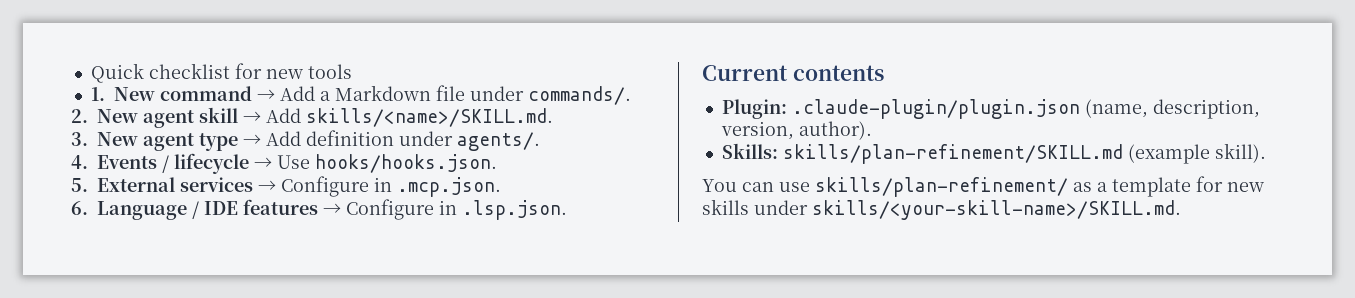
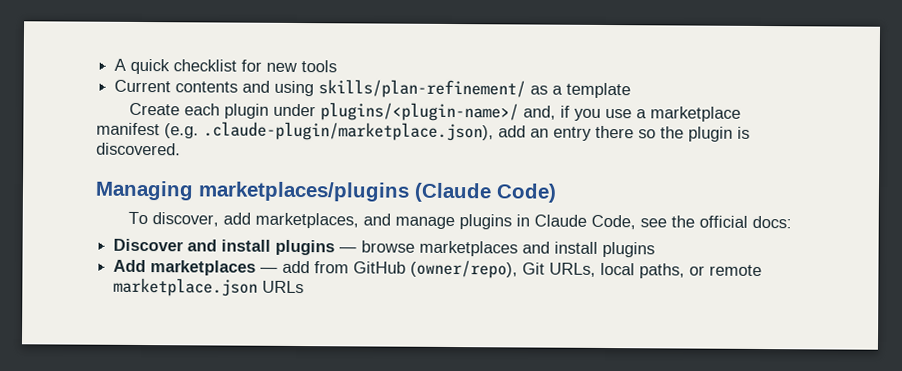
- Quick checklist for new tools
+ A quick checklist for new tools
- 1. New command → Add a Markdown file under commands/.
- 2. New agent skill → Add skills/<name>/SKILL.md.
- 3. New agent type → Add definition under agents/.
- 4. Events / lifecycle → Use hooks/hooks.json.
- 5. External services → Configure in .mcp.json.
- 6. Language / IDE features → Configure in .lsp.json.
- Current contents
- Plugin: .claude-plugin/plugin.json (name, description, version, author).
- Skills: skills/plan-refinement/SKILL.md (example skill).
- You can use skills/plan-refinement/ as a template for new skills under skills/<your-skill-name>/SKILL.md.
+ Current contents and using skills/plan-refinement/ as a template
+ Create each plugin under plugins/<plugin-name>/ and, if you use a marketplace manifest (e.g. .claude-plugin/marketplace.json), add an entry there so the plugin is discovered.
+ Managing marketplaces/plugins (Claude Code)
+ To discover, add marketplaces, and manage plugins in Claude Code, see the official docs:
+ Discover and install plugins — browse marketplaces and install plugins
+ Add marketplaces — add from GitHub (owner/repo), Git URLs, local paths, or remote marketplace.json URLs

